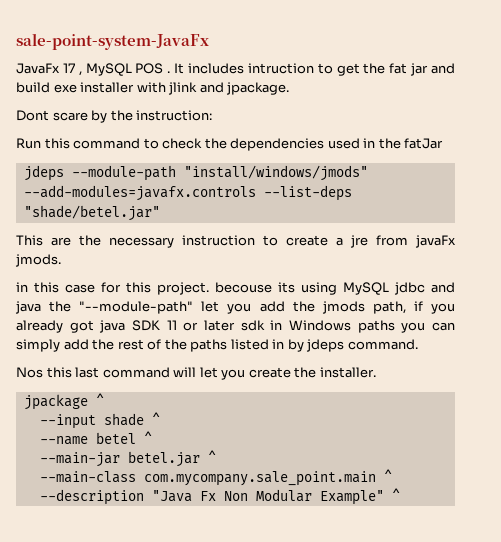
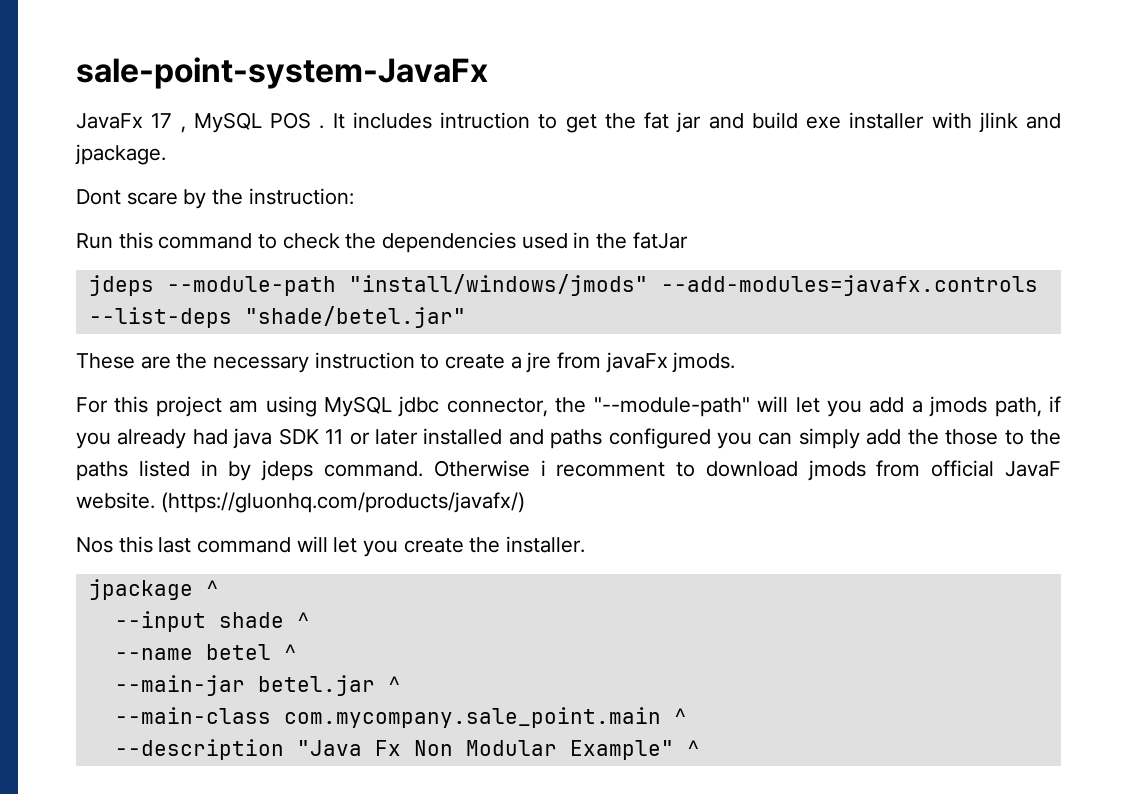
- This are the necessary instruction to create a jre from javaFx jmods.
+ These are the necessary instruction to create a jre from javaFx jmods.
- in this case for this project. becouse its using MySQL jdbc and java the "--module-path" let you add the jmods path, if you already got java SDK 11 or later sdk in Windows paths you can simply add the rest of the paths listed in by jdeps command.
+ For this project am using MySQL jdbc connector, the "--module-path" will let you add a jmods path, if you already had java SDK 11 or later installed and paths configured you can simply add the those to the paths listed in by jdeps command. Otherwise i recomment to download jmods from official JavaF website. (https://gluonhq.com/products/javafx/)

